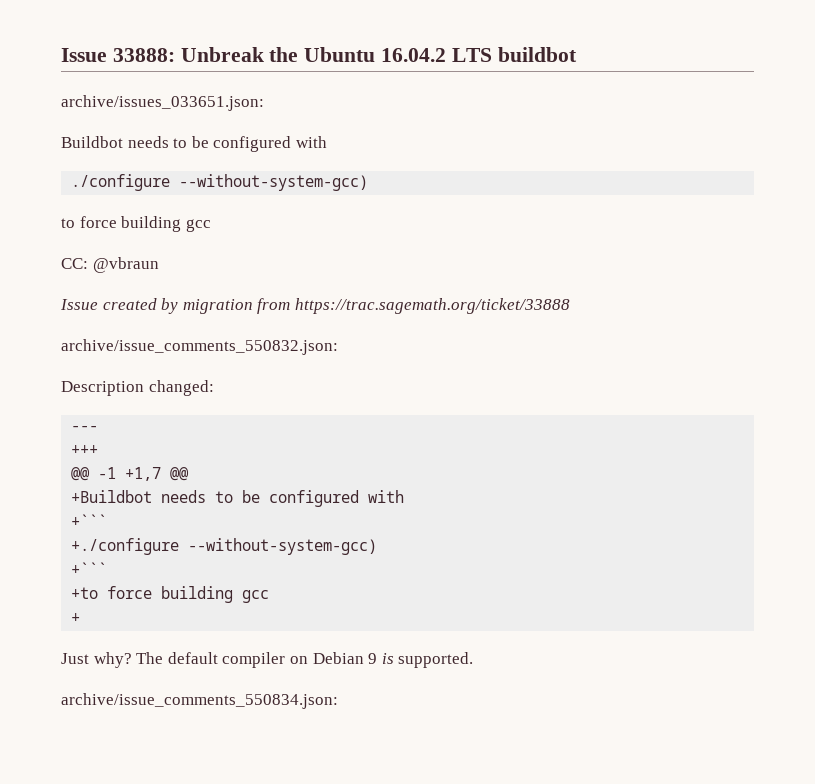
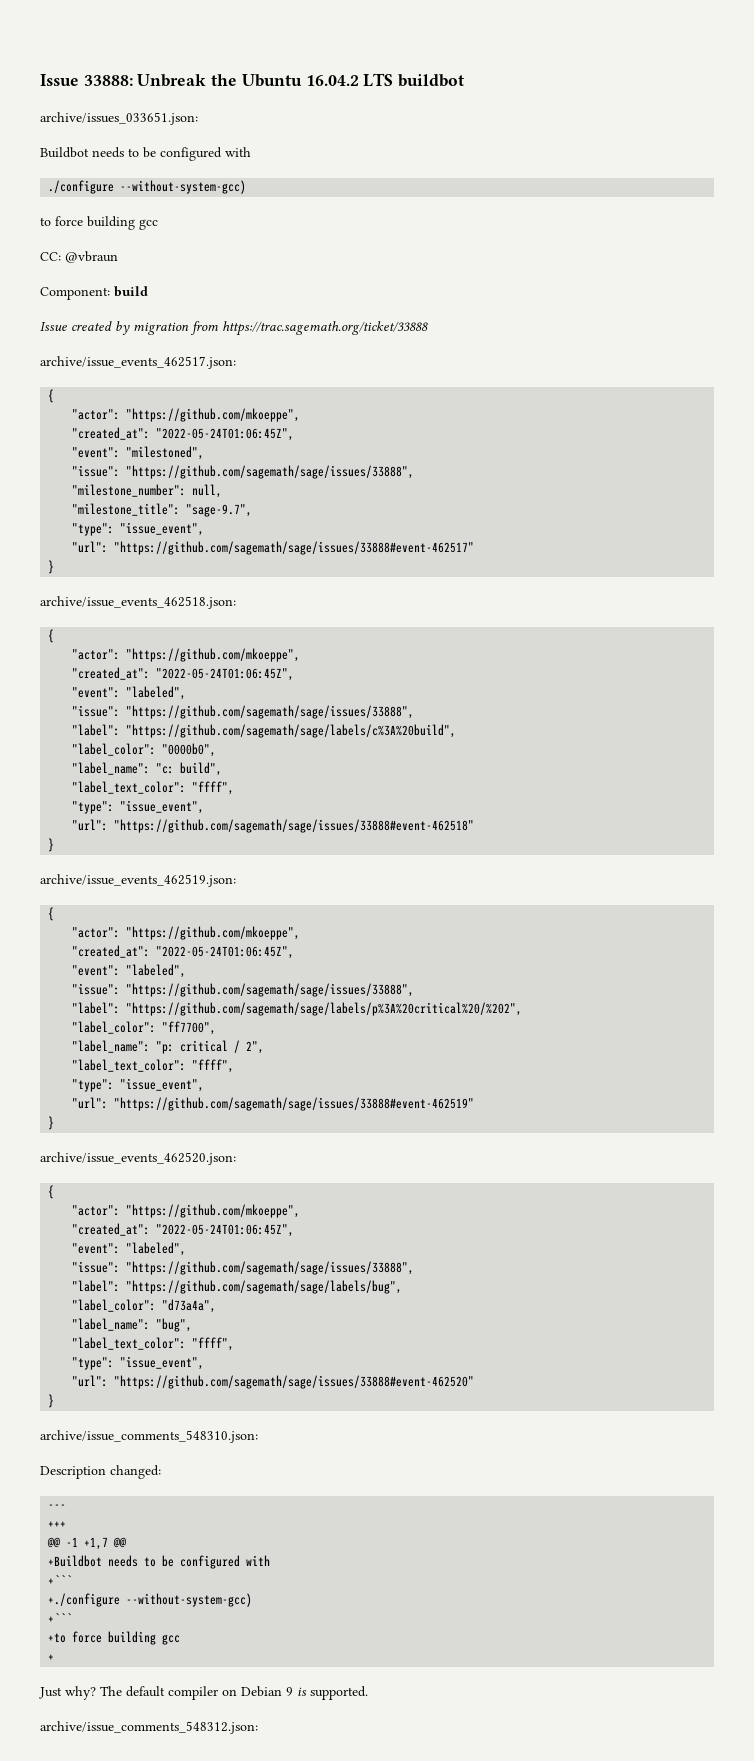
+ Component: build
- archive/issue_comments_550832.json:
+ archive/issue_events_462517.json:
+ {
+ "actor": "https://github.com/mkoeppe",
+ "created_at": "2022-05-24T01:06:45Z",
+ "event": "milestoned",
+ "issue": "https://github.com/sagemath/sage/issues/33888",
+ "milestone_number": null,
+ "milestone_title": "sage-9.7",
+ "type": "issue_event",
+ "url": "https://github.com/sagemath/sage/issues/33888#event-462517"
+ }
+ archive/issue_events_462518.json:
+ {
+ "actor": "https://github.com/mkoeppe",
+ "created_at": "2022-05-24T01:06:45Z",
+ "event": "labeled",
+ "issue": "https://github.com/sagemath/sage/issues/33888",
+ "label": "https://github.com/sagemath/sage/labels/c%3A%20build",
+ "label_color": "0000b0",
+ "label_name": "c: build",
+ "label_text_color": "ffff",
+ "type": "issue_event",
+ "url": "https://github.com/sagemath/sage/issues/33888#event-462518"
+ }
+ archive/issue_events_462519.json:
+ {
+ "actor": "https://github.com/mkoeppe",
+ "created_at": "2022-05-24T01:06:45Z",
+ "event": "labeled",
+ "issue": "https://github.com/sagemath/sage/issues/33888",
+ "label": "https://github.com/sagemath/sage/labels/p%3A%20critical%20/%202",
+ "label_color": "ff7700",
+ "label_name": "p: critical / 2",
+ "label_text_color": "ffff",
+ "type": "issue_event",
+ "url": "https://github.com/sagemath/sage/issues/33888#event-462519"
+ }
+ archive/issue_events_462520.json:
+ {
+ "actor": "https://github.com/mkoeppe",
+ "created_at": "2022-05-24T01:06:45Z",
+ "event": "labeled",
+ "issue": "https://github.com/sagemath/sage/issues/33888",
+ "label": "https://github.com/sagemath/sage/labels/bug",
+ "label_color": "d73a4a",
+ "label_name": "bug",
+ "label_text_color": "ffff",
+ "type": "issue_event",
+ "url": "https://github.com/sagemath/sage/issues/33888#event-462520"
+ }
+ archive/issue_comments_548310.json:
- archive/issue_comments_550834.json:
+ archive/issue_comments_548312.json:

